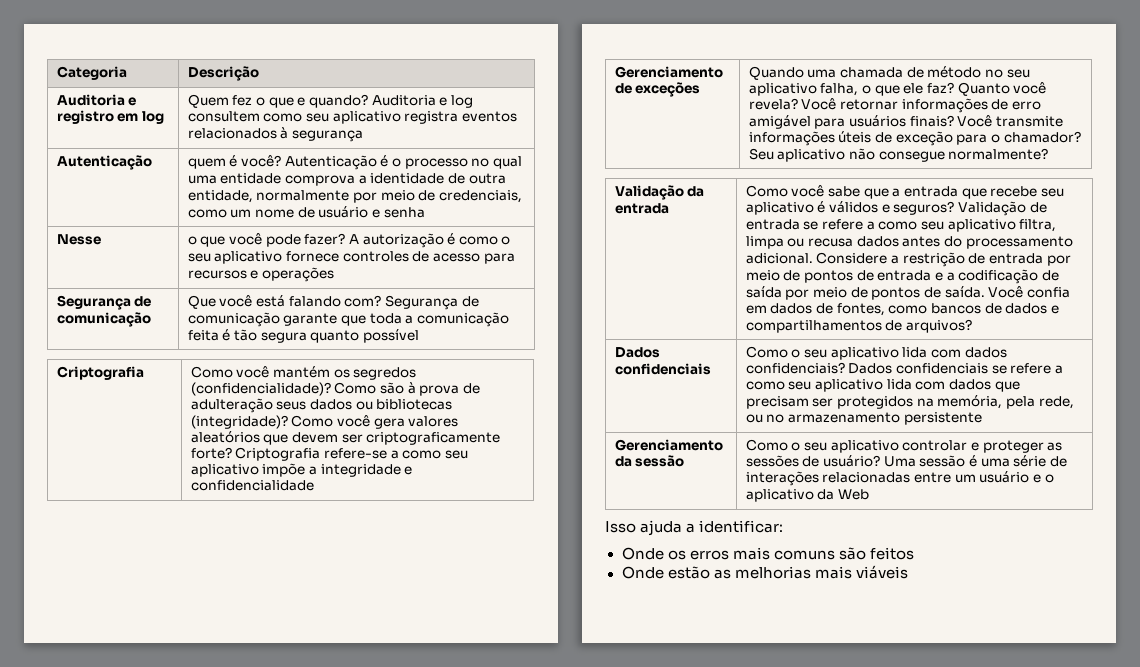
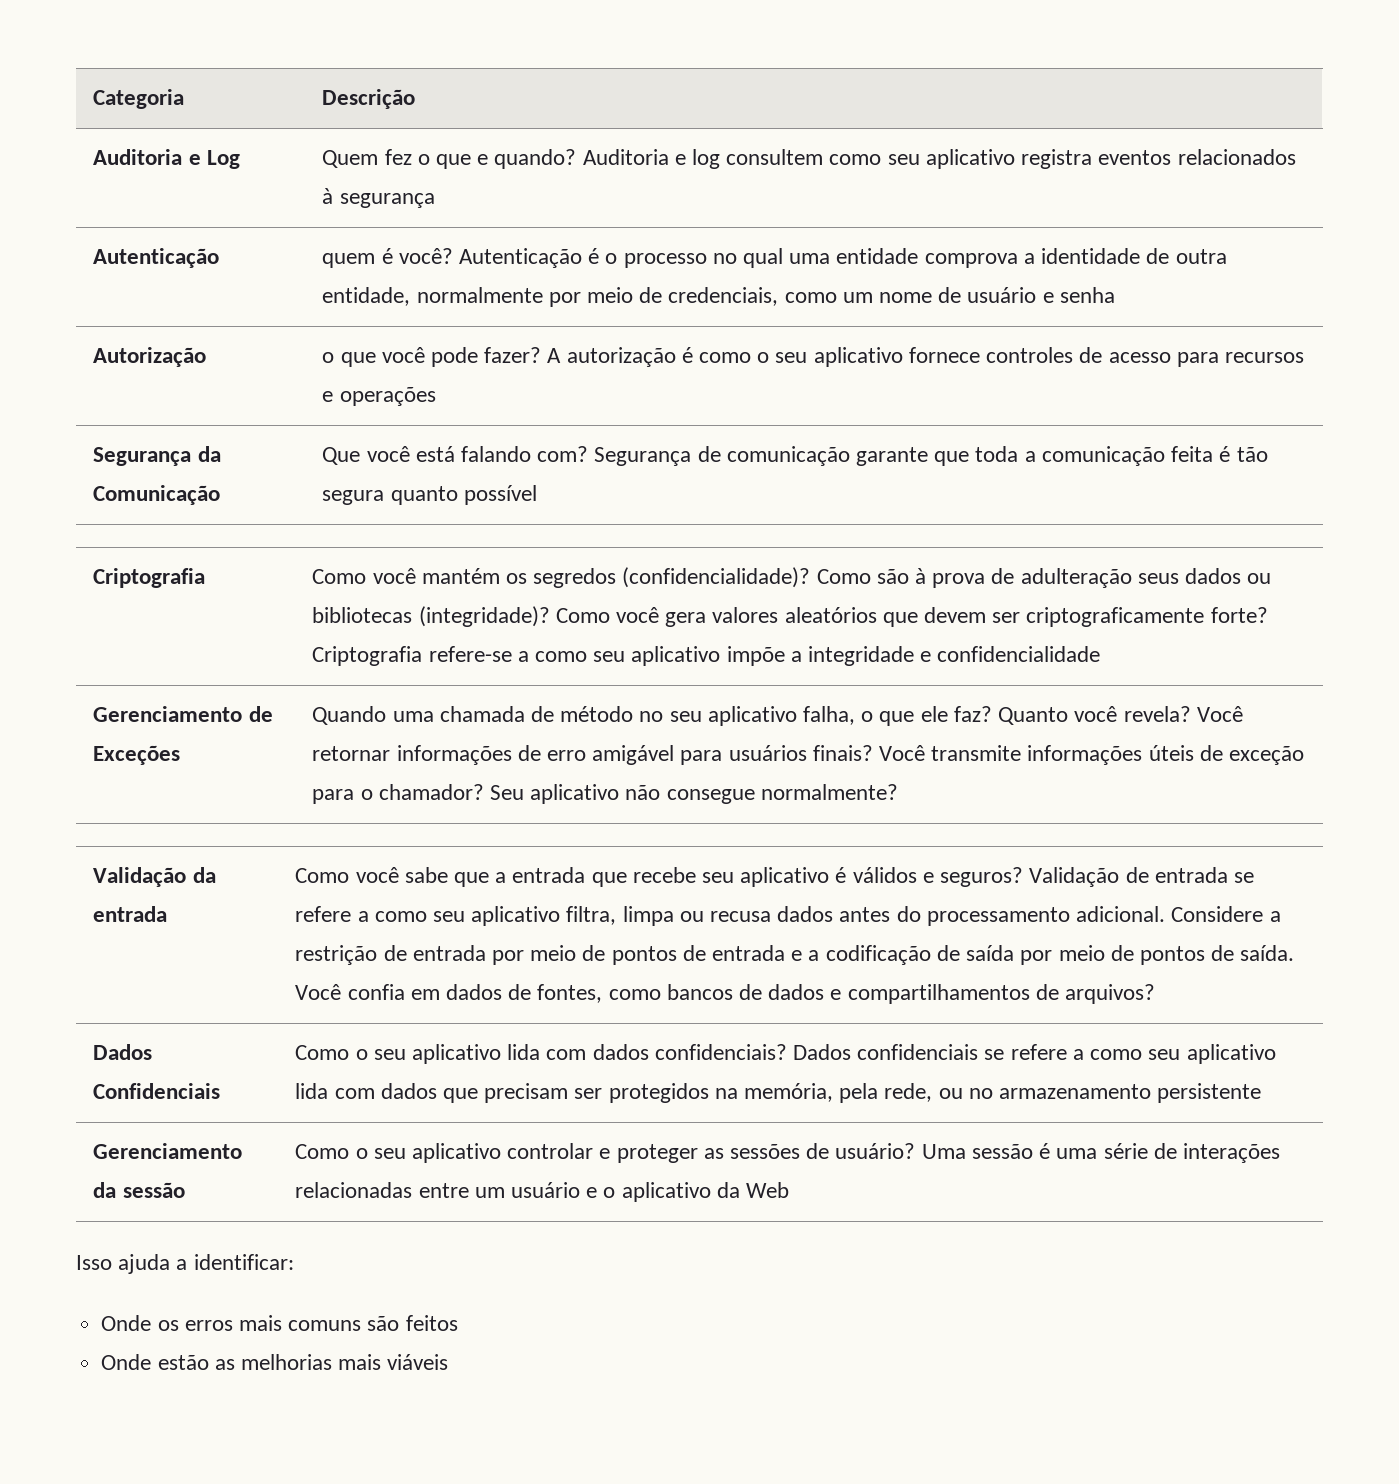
- Auditoria e registro em log | Quem fez o que e quando? Auditoria e log consultem como seu aplicativo registra eventos relacionados à segurança
+ Auditoria e Log | Quem fez o que e quando? Auditoria e log consultem como seu aplicativo registra eventos relacionados à segurança
- Nesse | o que você pode fazer? A autorização é como o seu aplicativo fornece controles de acesso para recursos e operações
+ Autorização | o que você pode fazer? A autorização é como o seu aplicativo fornece controles de acesso para recursos e operações
- Segurança de comunicação | Que você está falando com? Segurança de comunicação garante que toda a comunicação feita é tão segura quanto possível
+ Segurança da Comunicação | Que você está falando com? Segurança de comunicação garante que toda a comunicação feita é tão segura quanto possível
- Gerenciamento de exceções
+ Gerenciamento de Exceções
- Dados confidenciais | Como o seu aplicativo lida com dados confidenciais? Dados confidenciais se refere a como seu aplicativo lida com dados que precisam ser protegidos na memória, pela rede, ou no armazenamento persistente
+ Dados Confidenciais | Como o seu aplicativo lida com dados confidenciais? Dados confidenciais se refere a como seu aplicativo lida com dados que precisam ser protegidos na memória, pela rede, ou no armazenamento persistente

